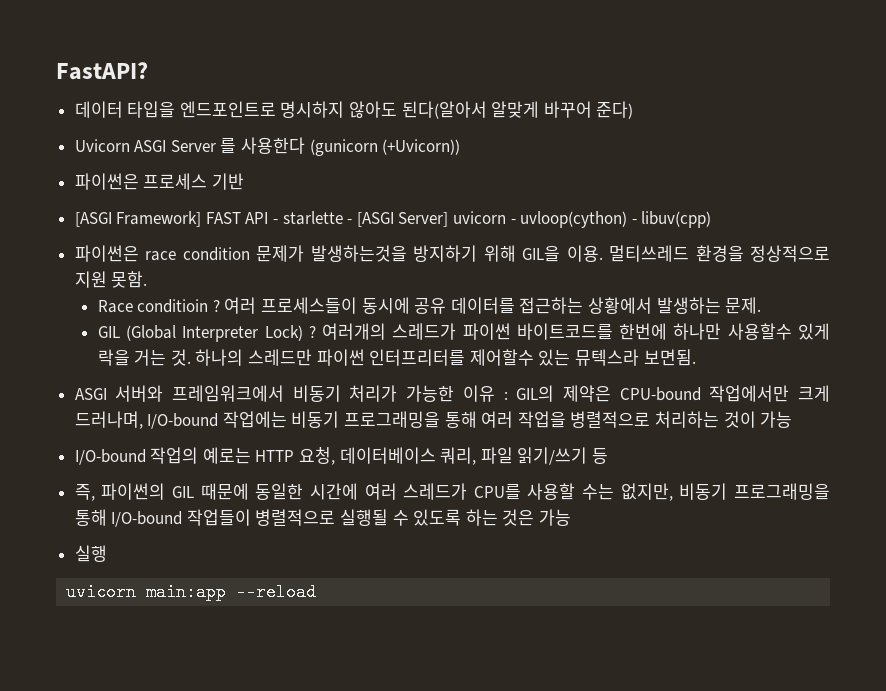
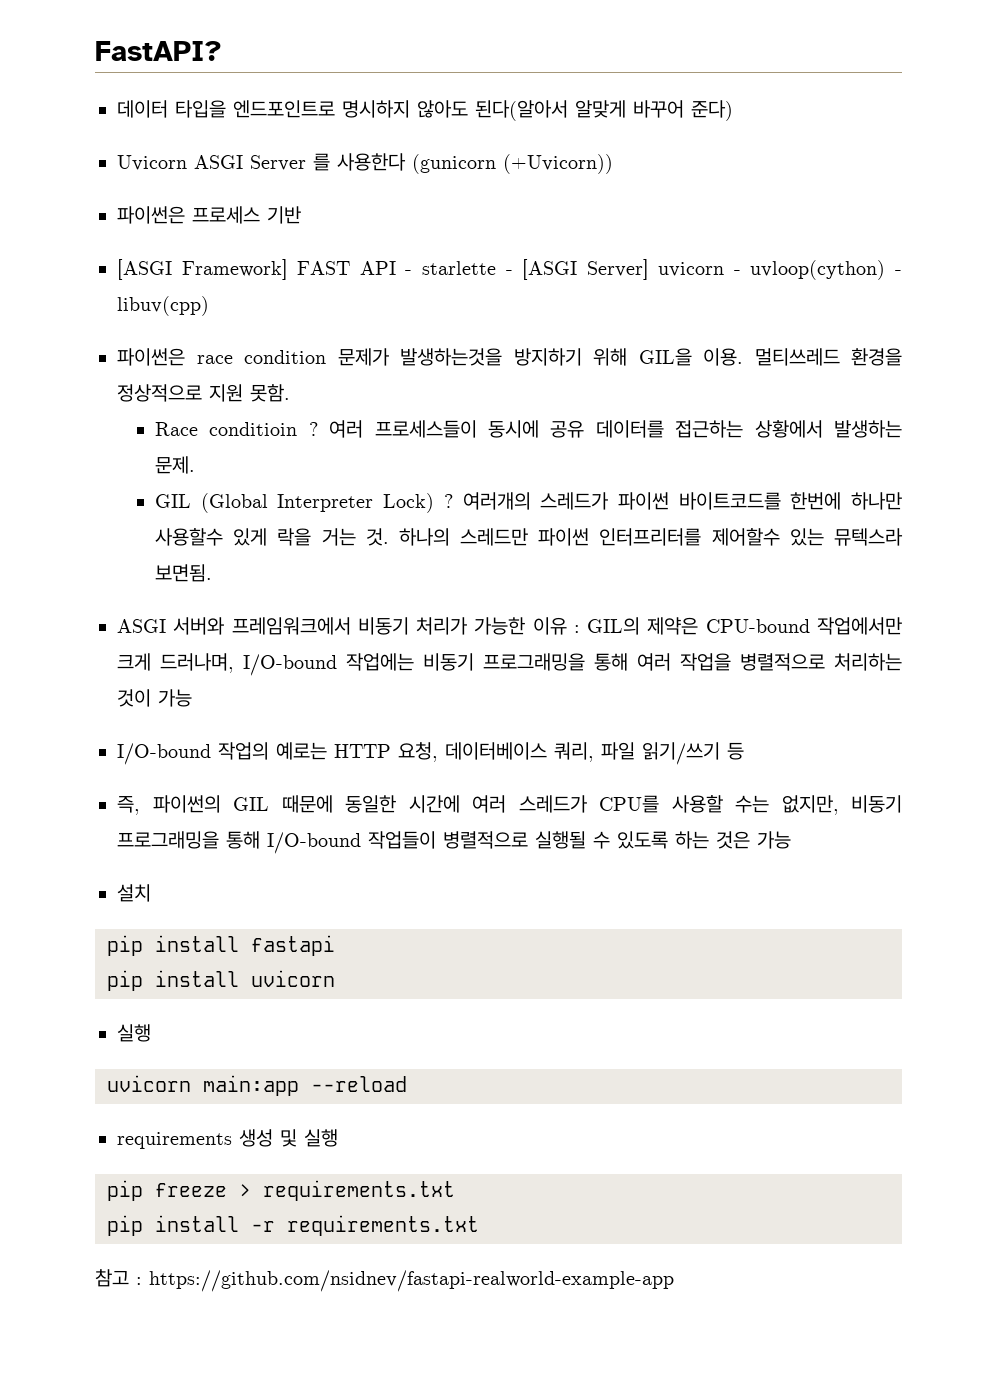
+ 설치
+ pip install fastapi
+ pip install uvicorn
  실행
  uvicorn main:app --reload
+ requirements 생성 및 실행
+ pip freeze > requirements.txt
+ pip install -r requirements.txt
+ 참고 : https://github.com/nsidnev/fastapi-realworld-example-app

